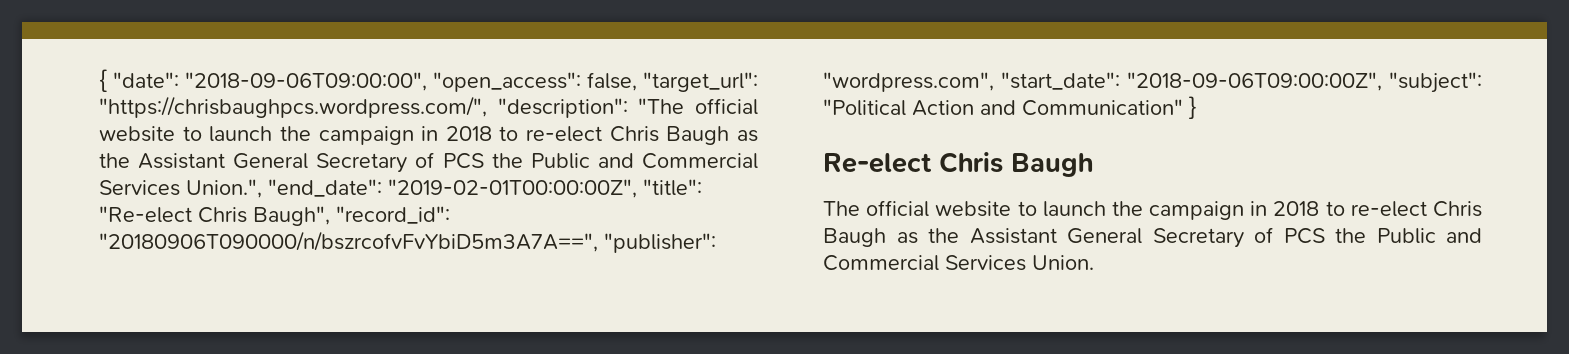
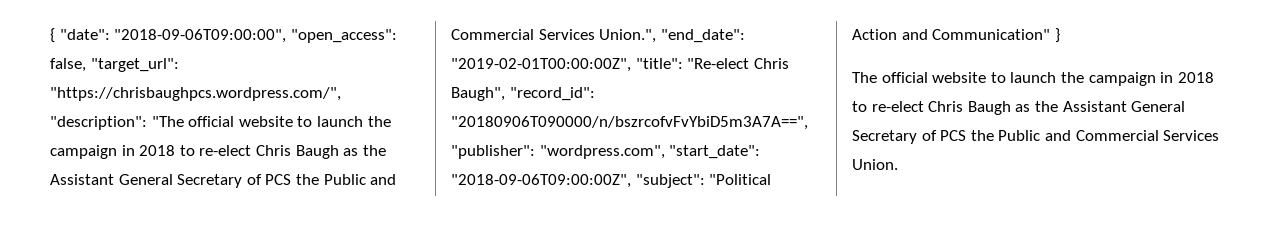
- Re-elect Chris Baugh

